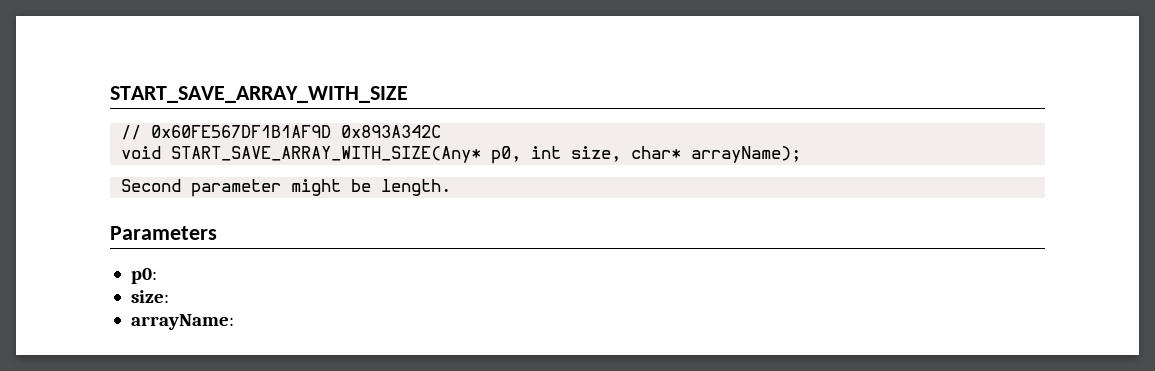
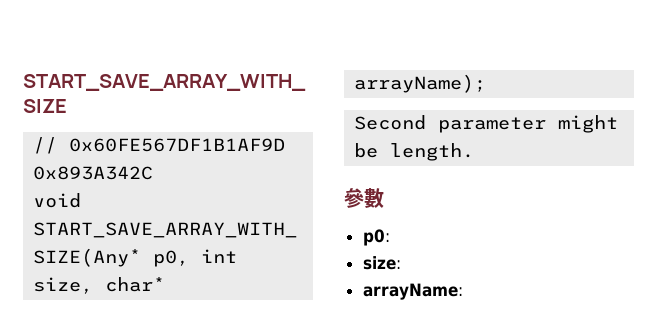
- Parameters
+ 參數

